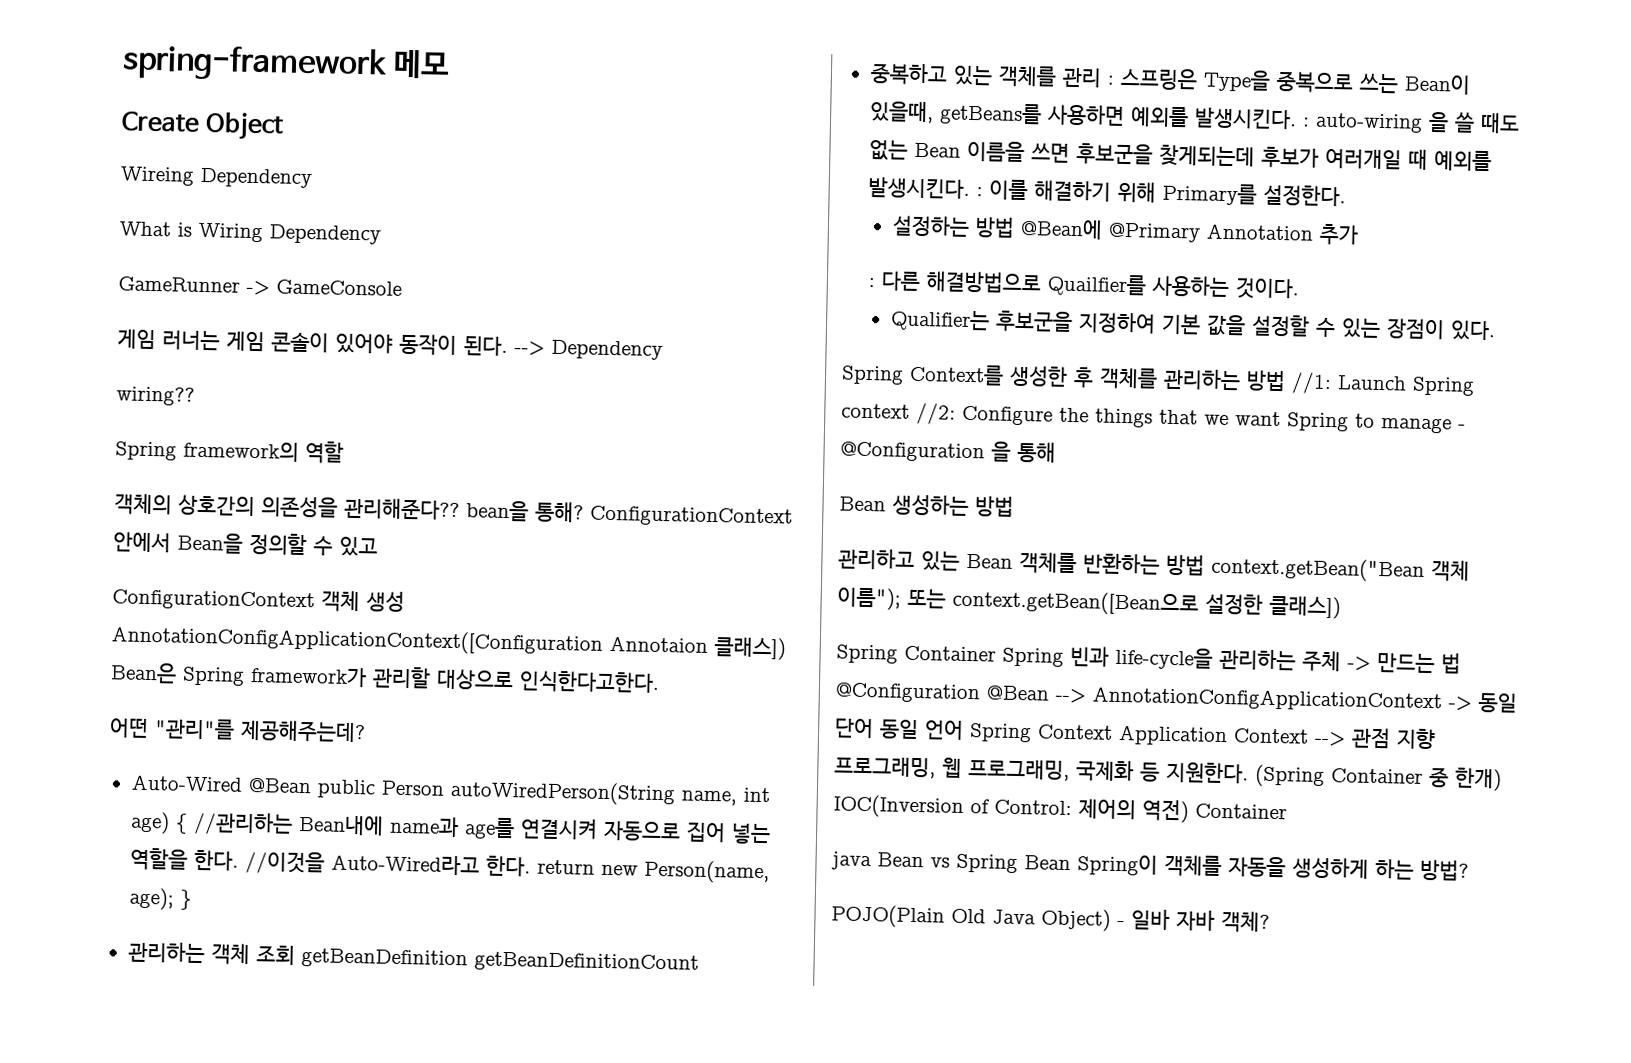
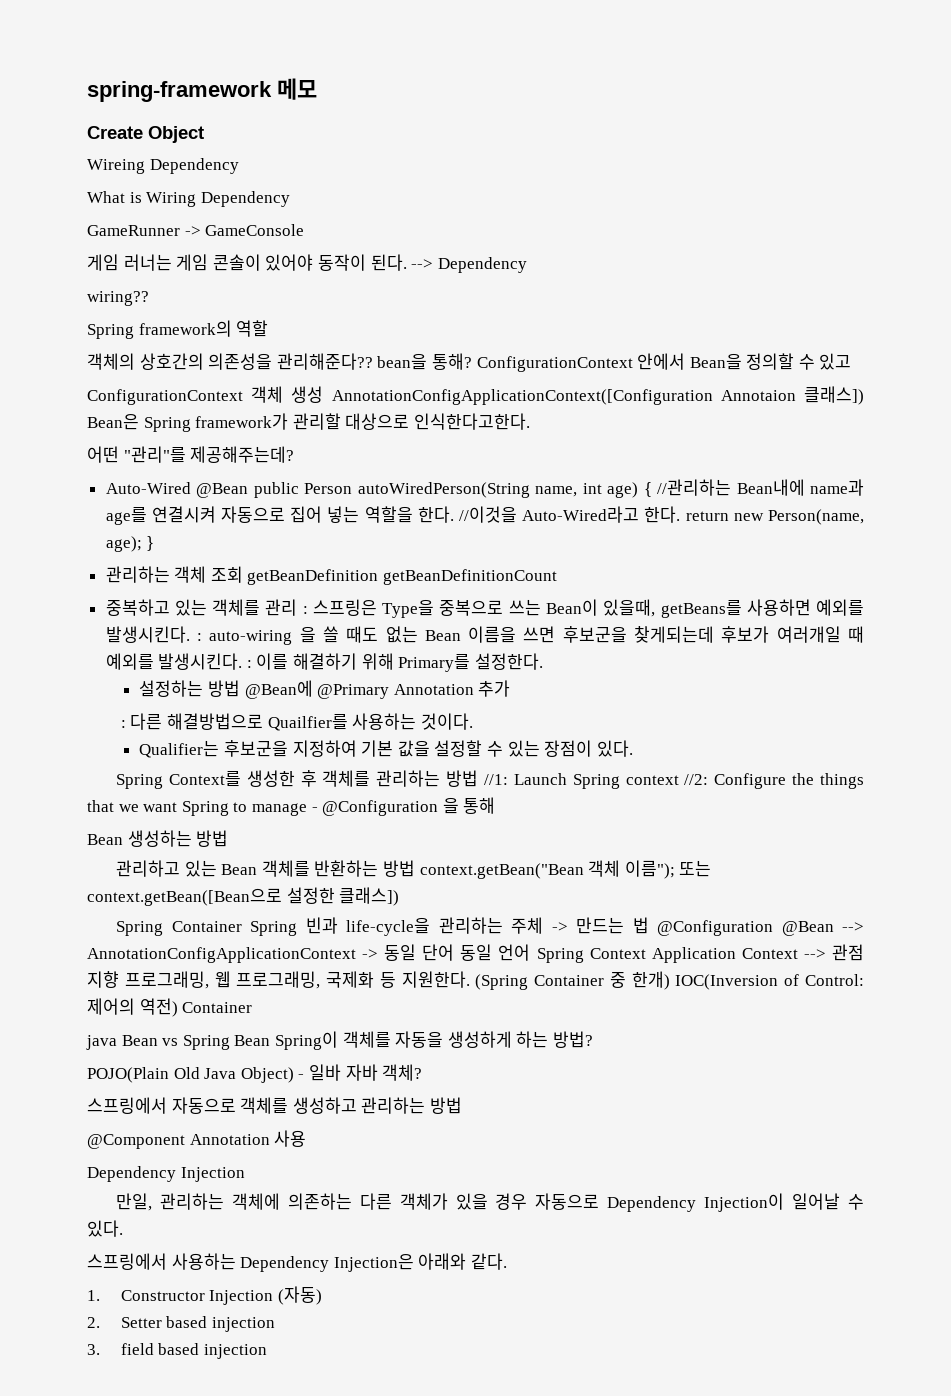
+ 스프링에서 자동으로 객체를 생성하고 관리하는 방법
+ @Component Annotation 사용
+ Dependency Injection
+ 만일, 관리하는 객체에 의존하는 다른 객체가 있을 경우 자동으로 Dependency Injection이 일어날 수 있다.
+ 스프링에서 사용하는 Dependency Injection은 아래와 같다.
+ 1. Constructor Injection (자동)
+ 2. Setter based injection
+ 3. field based injection

